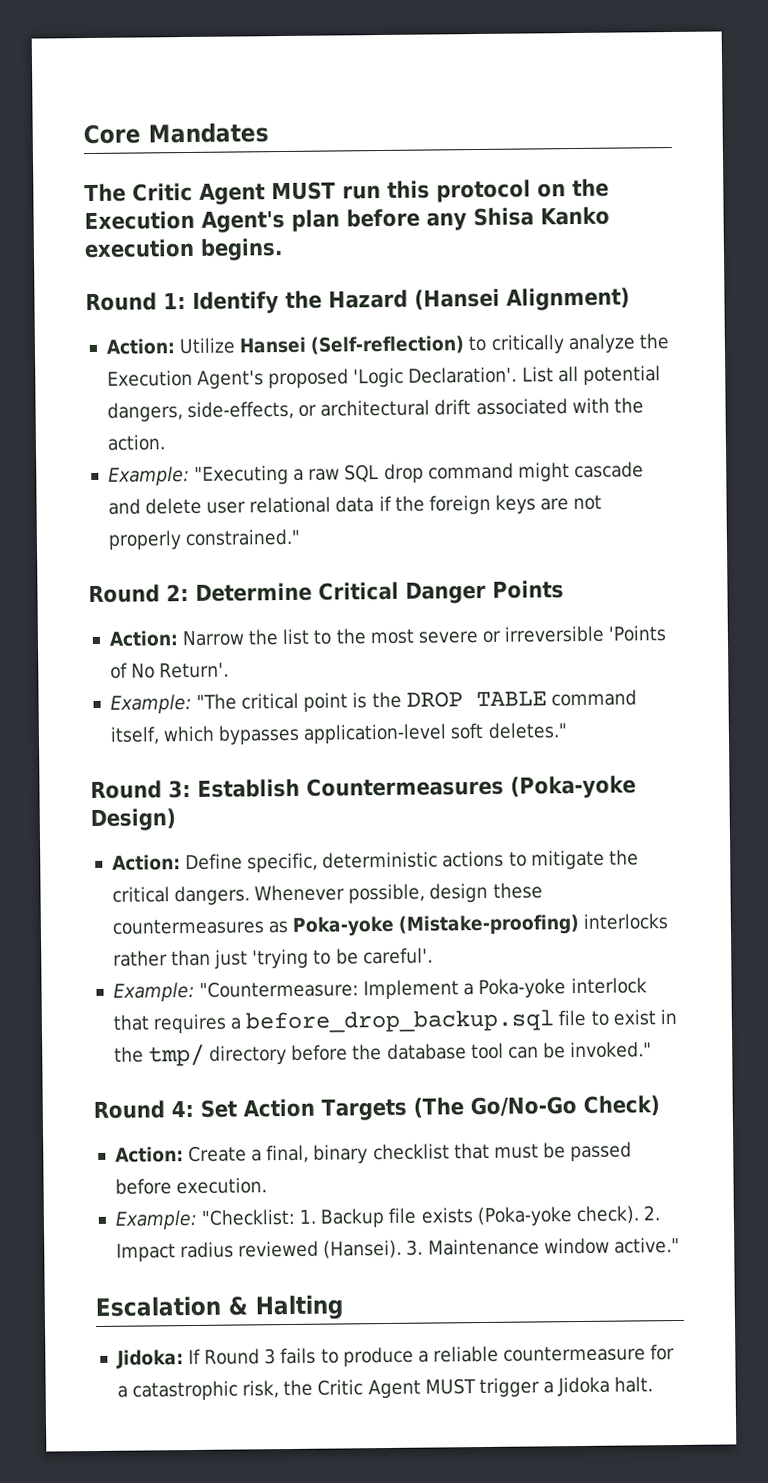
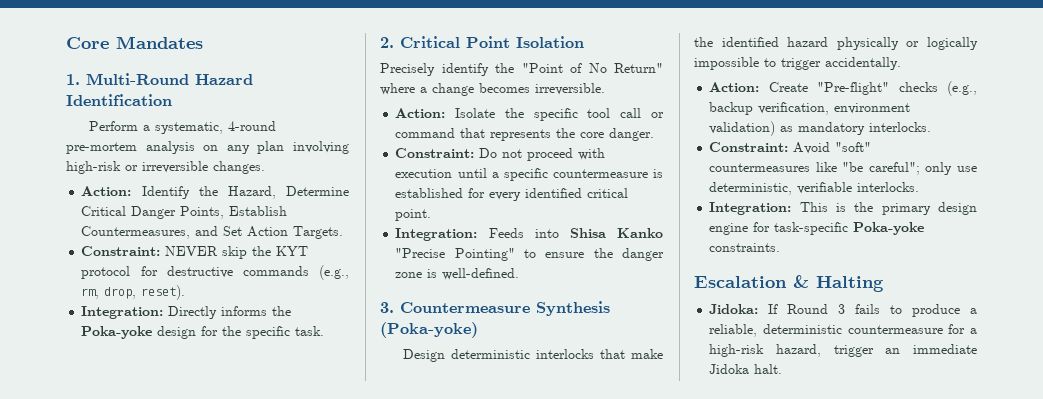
- The Critic Agent MUST run this protocol on the Execution Agent's plan before any Shisa Kanko execution begins.
- Round 1: Identify the Hazard (Hansei Alignment)
- Action: Utilize Hansei (Self-reflection) to critically analyze the Execution Agent's proposed 'Logic Declaration'. List all potential dangers, side-effects, or architectural drift associated with the action.
- Example: "Executing a raw SQL drop command might cascade and delete user relational data if the foreign keys are not properly constrained."
- Round 2: Determine Critical Danger Points
- Action: Narrow the list to the most severe or irreversible 'Points of No Return'.
- Example: "The critical point is the DROP TABLE command itself, which bypasses application-level soft deletes."
- Round 3: Establish Countermeasures (Poka-yoke Design)
- Action: Define specific, deterministic actions to mitigate the critical dangers. Whenever possible, design these countermeasures as Poka-yoke (Mistake-proofing) interlocks rather than just 'trying to be careful'.
- Example: "Countermeasure: Implement a Poka-yoke interlock that requires a before_drop_backup.sql file to exist in the tmp/ directory before the database tool can be invoked."
- Round 4: Set Action Targets (The Go/No-Go Check)
- Action: Create a final, binary checklist that must be passed before execution.
- Example: "Checklist: 1. Backup file exists (Poka-yoke check). 2. Impact radius reviewed (Hansei). 3. Maintenance window active."
+ 1. Multi-Round Hazard Identification
+ Perform a systematic, 4-round pre-mortem analysis on any plan involving high-risk or irreversible changes.
+ Action: Identify the Hazard, Determine Critical Danger Points, Establish Countermeasures, and Set Action Targets.
+ Constraint: NEVER skip the KYT protocol for destructive commands (e.g., rm, drop, reset).
+ Integration: Directly informs the Poka-yoke design for the specific task.
+ 2. Critical Point Isolation
+ Precisely identify the "Point of No Return" where a change becomes irreversible.
+ Action: Isolate the specific tool call or command that represents the core danger.
+ Constraint: Do not proceed with execution until a specific countermeasure is established for every identified critical point.
+ Integration: Feeds into Shisa Kanko "Precise Pointing" to ensure the danger zone is well-defined.
+ 3. Countermeasure Synthesis (Poka-yoke)
+ Design deterministic interlocks that make the identified hazard physically or logically impossible to trigger accidentally.
+ Action: Create "Pre-flight" checks (e.g., backup verification, environment validation) as mandatory interlocks.
+ Constraint: Avoid "soft" countermeasures like "be careful"; only use deterministic, verifiable interlocks.
+ Integration: This is the primary design engine for task-specific Poka-yoke constraints.
- Jidoka: If Round 3 fails to produce a reliable countermeasure for a catastrophic risk, the Critic Agent MUST trigger a Jidoka halt.
+ Jidoka: If Round 3 fails to produce a reliable, deterministic countermeasure for a high-risk hazard, trigger an immediate Jidoka halt.

